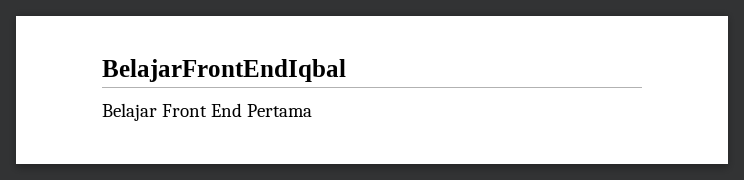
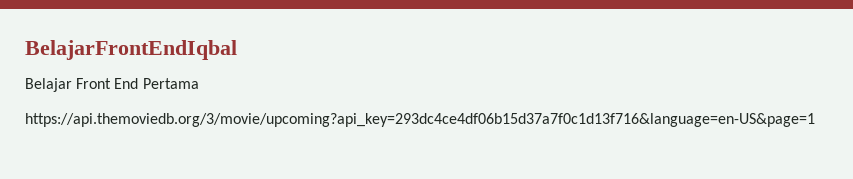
+ https://api.themoviedb.org/3/movie/upcoming?api_key=293dc4ce4df06b15d37a7f0c1d13f716&language=en-US&page=1

